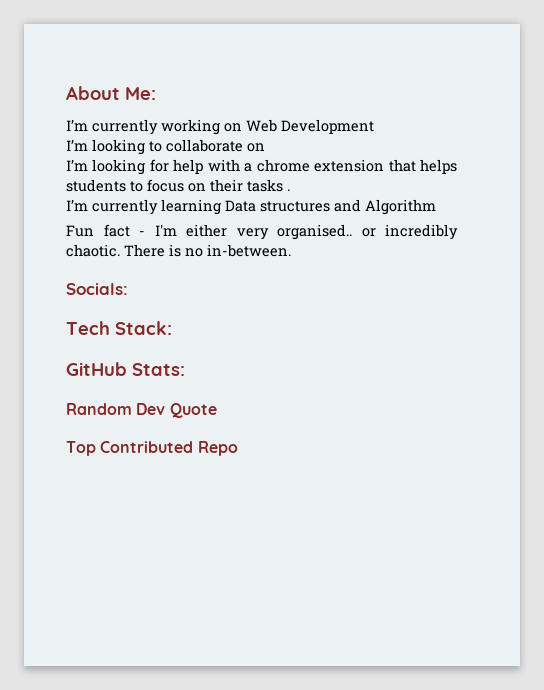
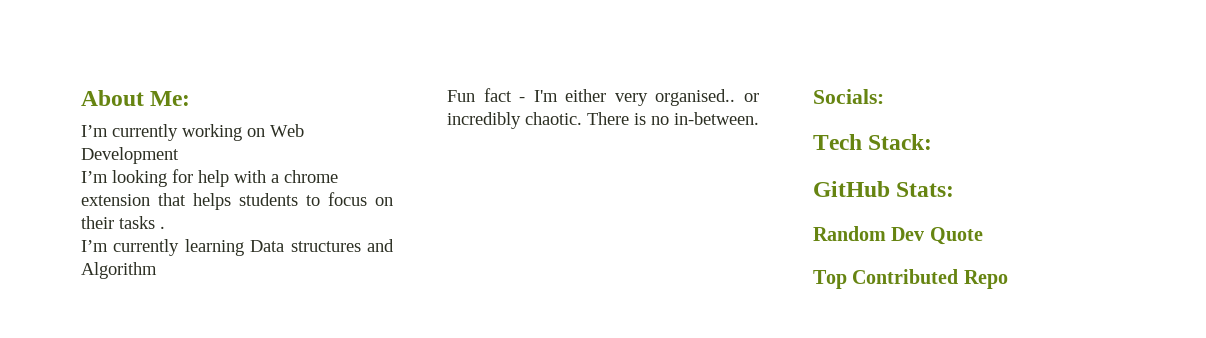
- I’m looking to collaborate on

